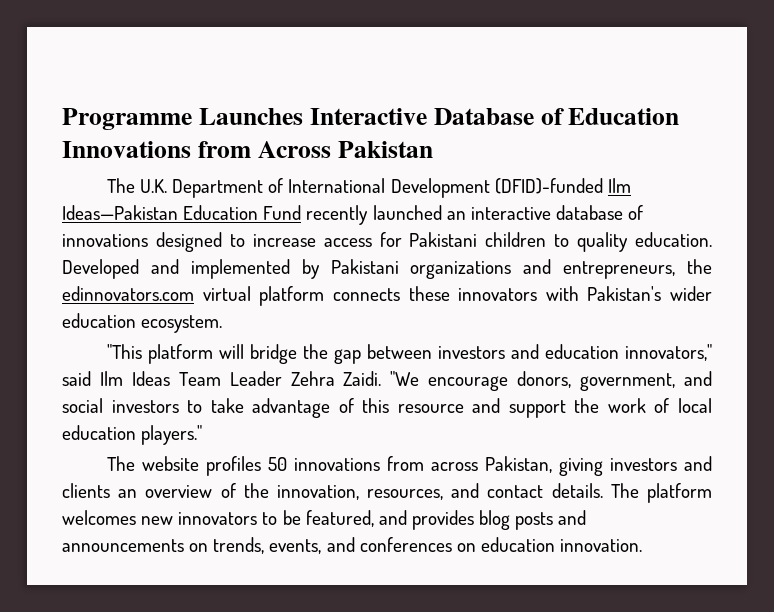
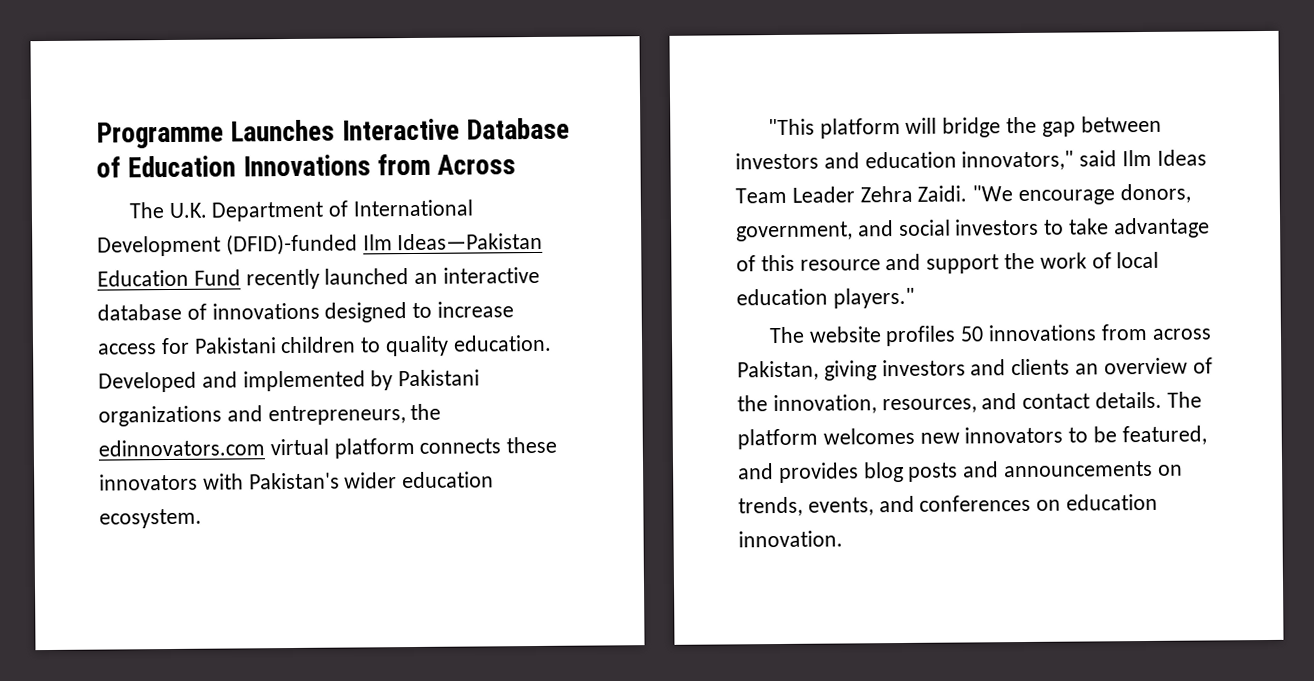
- Programme Launches Interactive Database of Education Innovations from Across Pakistan
+ Programme Launches Interactive Database of Education Innovations from Across

